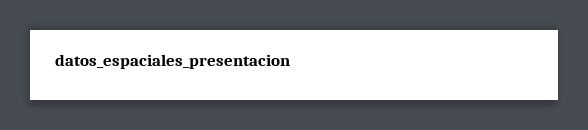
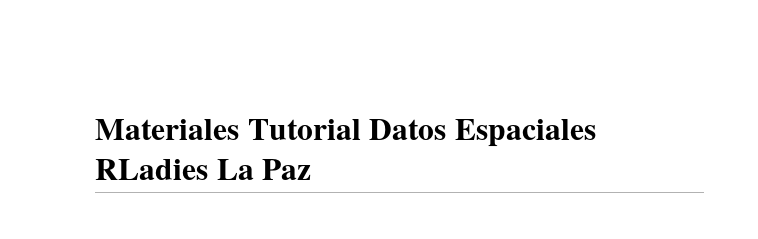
- datos_espaciales_presentacion
+ Materiales Tutorial Datos Espaciales RLadies La Paz

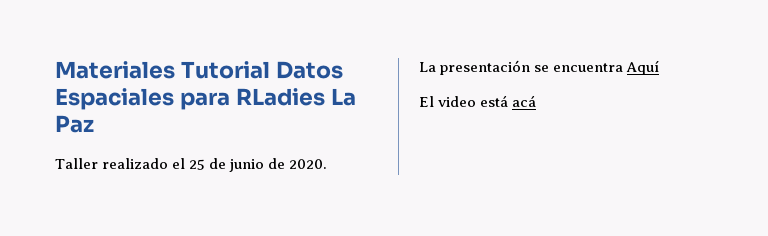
- Materiales Tutorial Datos Espaciales RLadies La Paz
+ Materiales Tutorial Datos Espaciales para RLadies La Paz
+ Taller realizado el 25 de junio de 2020.
+ La presentación se encuentra Aquí
+ El video está acá

